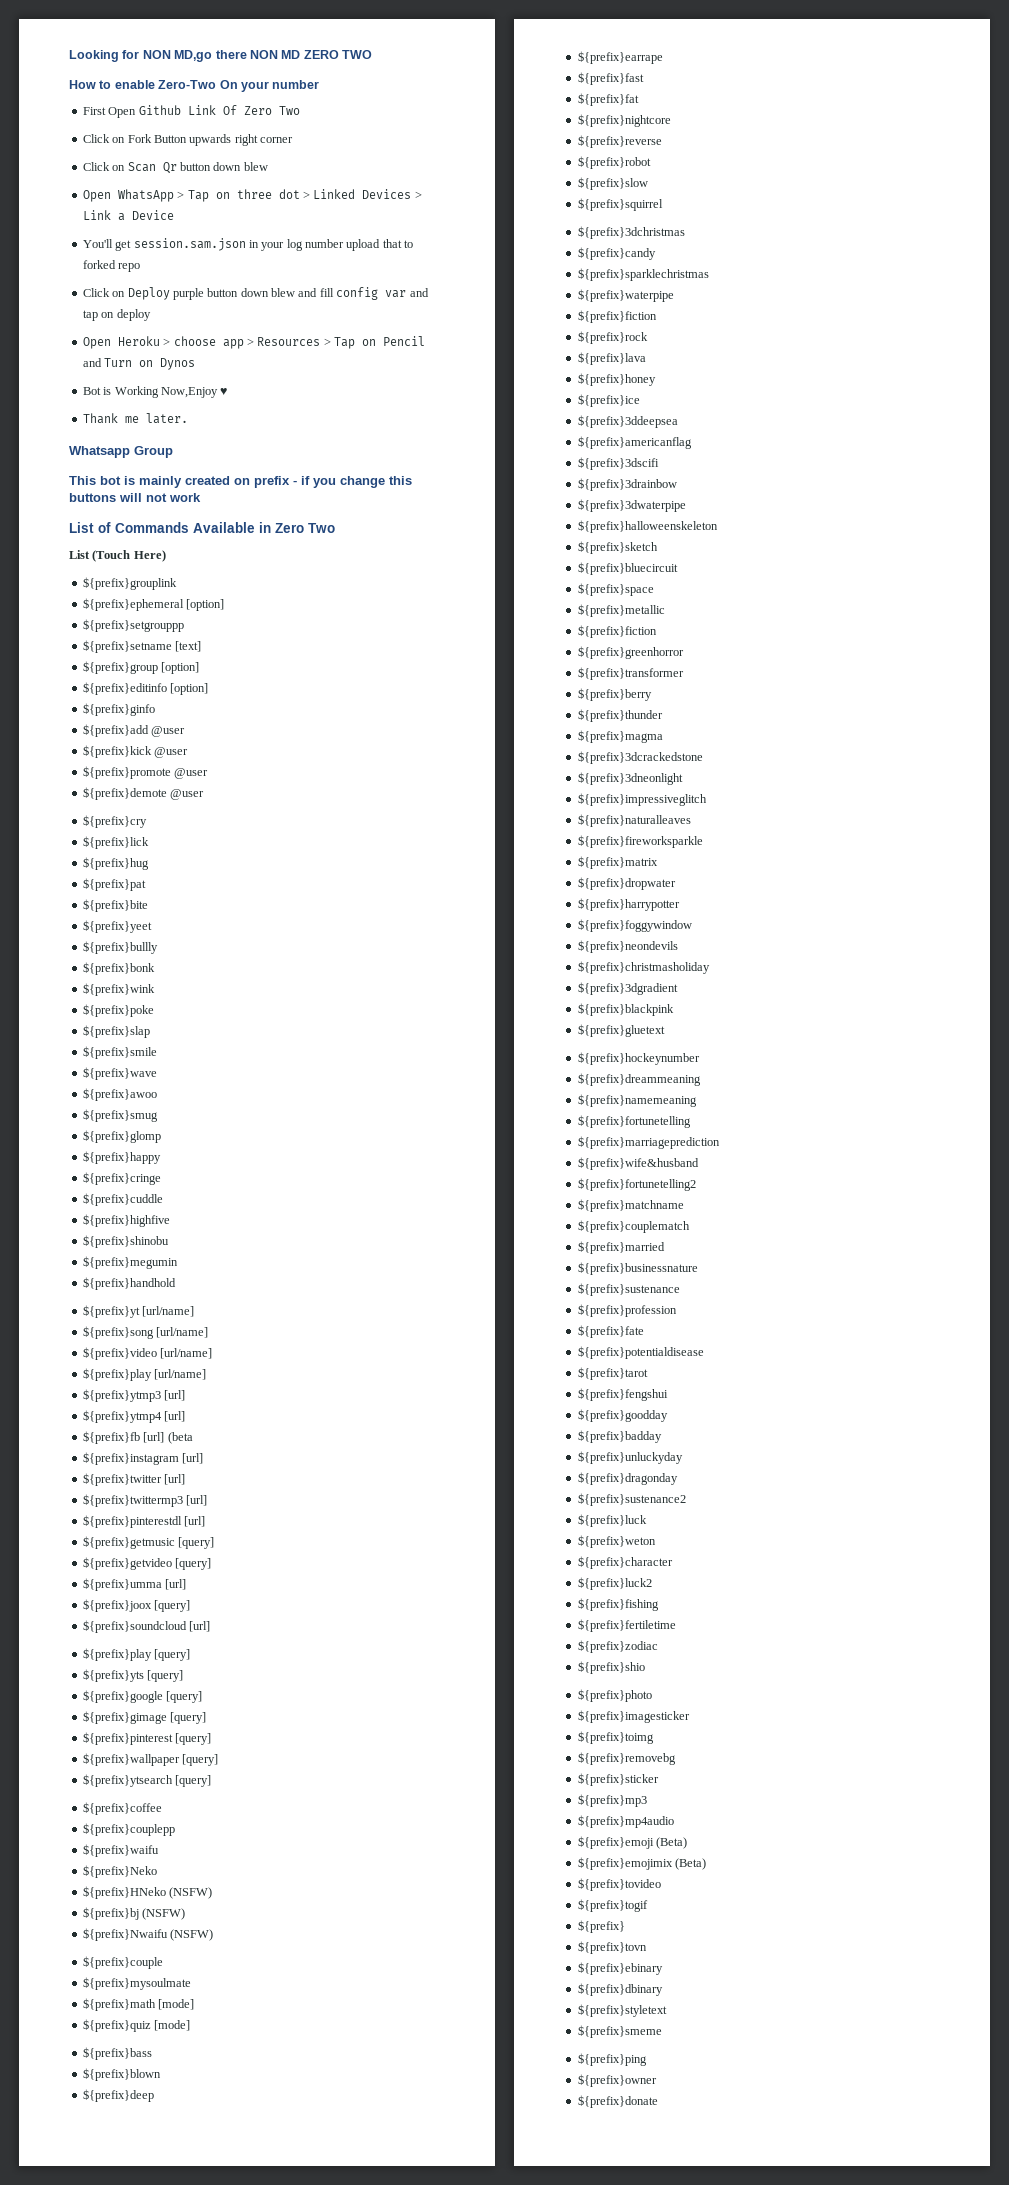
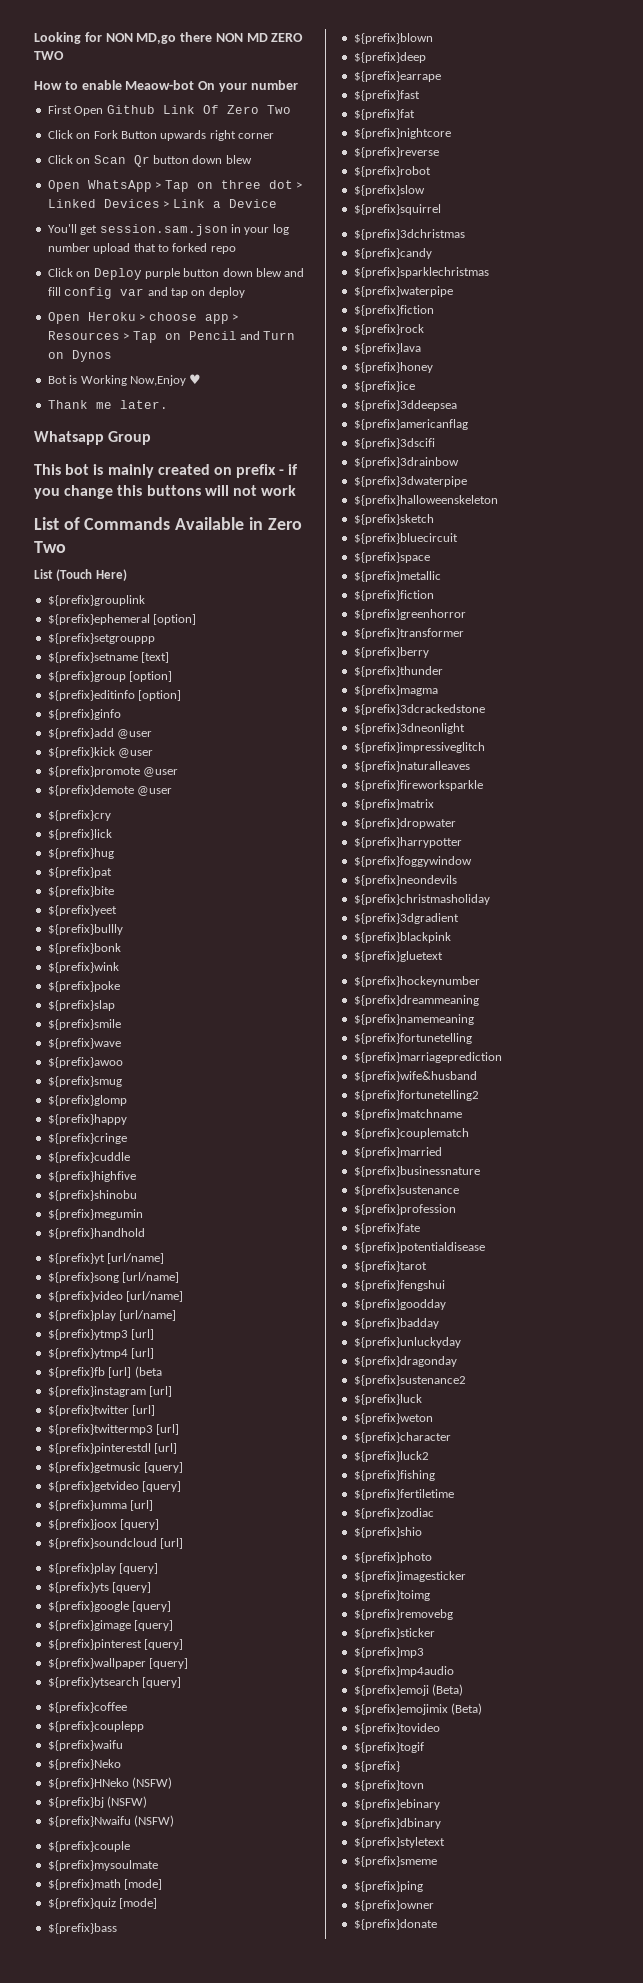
- How to enable Zero-Two On your number
+ How to enable Meaow-bot On your number

